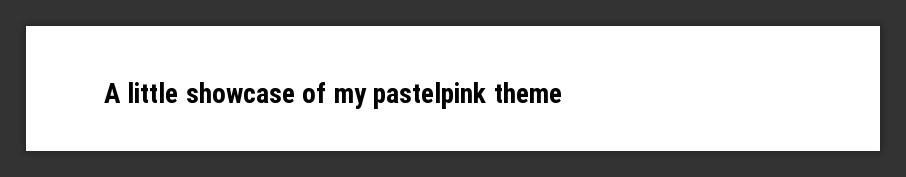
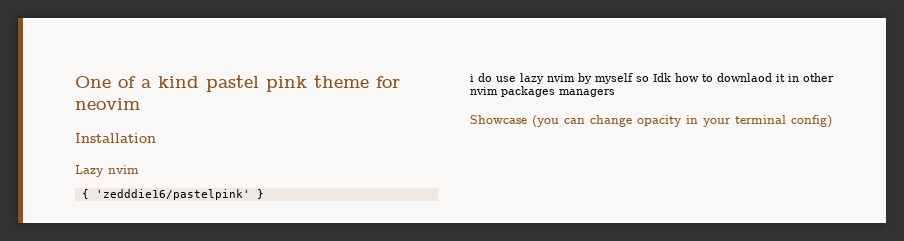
- A little showcase of my pastelpink theme
+ One of a kind pastel pink theme for neovim
+ Installation
+ Lazy nvim
+ { 'zedddie16/pastelpink' }
+ i do use lazy nvim by myself so Idk how to downlaod it in other nvim packages managers
+ Showcase (you can change opacity in your terminal config)

